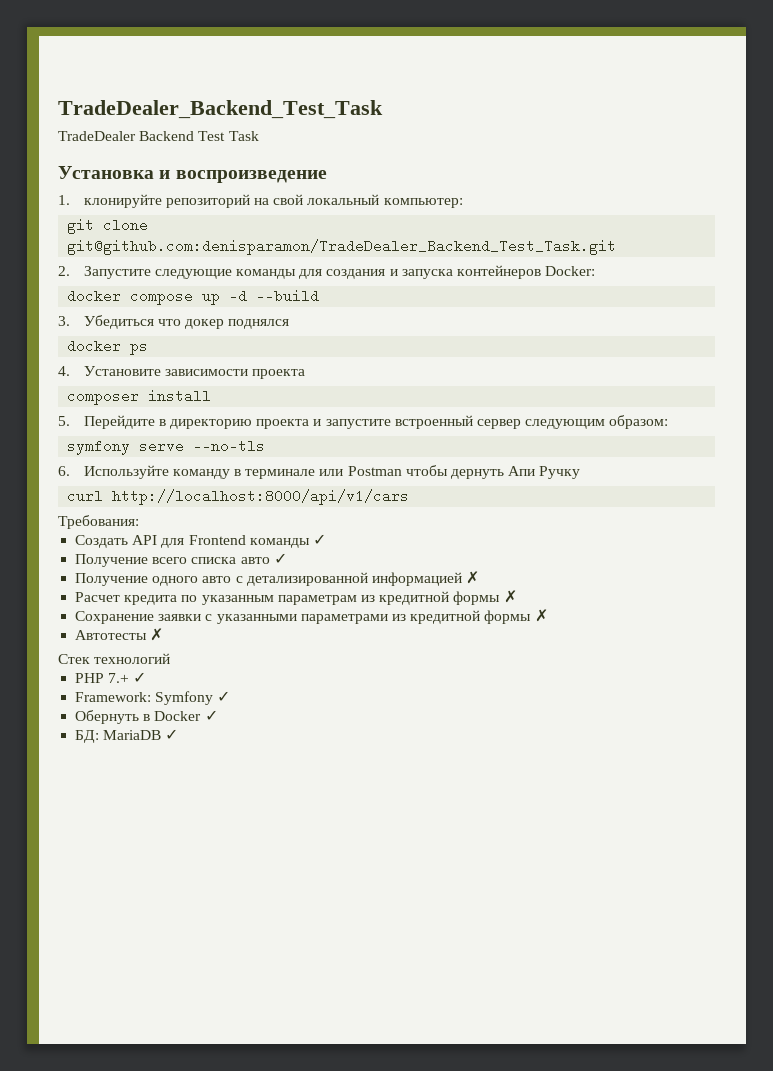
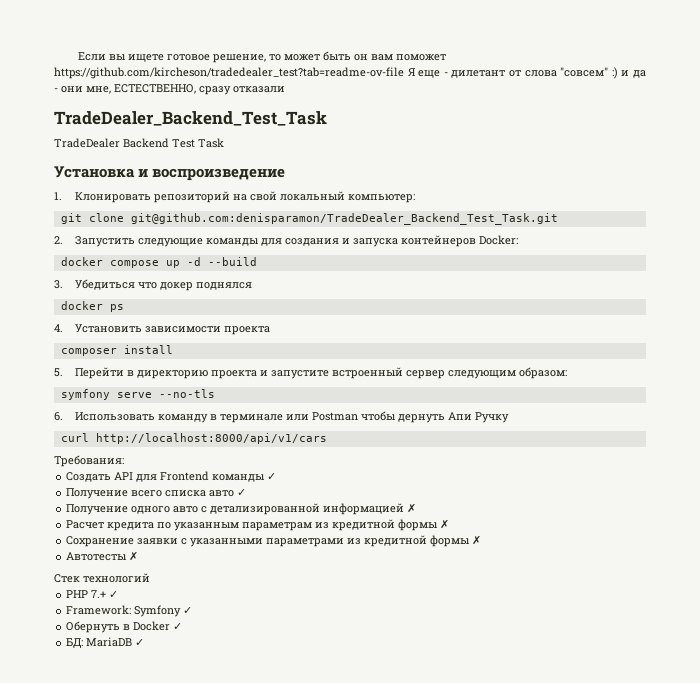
+ Если вы ищете готовое решение, то может быть он вам поможет https://github.com/kircheson/tradedealer_test?tab=readme-ov-file Я еще - дилетант от слова "совсем" :) и да - они мне, ЕСТЕСТВЕННО, сразу отказали
- 1. клонируйте репозиторий на свой локальный компьютер:
+ 1. Клонировать репозиторий на свой локальный компьютер:
- 2. Запустите следующие команды для создания и запуска контейнеров Docker:
+ 2. Запустить следующие команды для создания и запуска контейнеров Docker:
- 4. Установите зависимости проекта
+ 4. Установить зависимости проекта
- 5. Перейдите в директорию проекта и запустите встроенный сервер следующим образом:
+ 5. Перейти в директорию проекта и запустите встроенный сервер следующим образом:
- 6. Используйте команду в терминале или Postman чтобы дернуть Апи Ручку
+ 6. Использовать команду в терминале или Postman чтобы дернуть Апи Ручку

